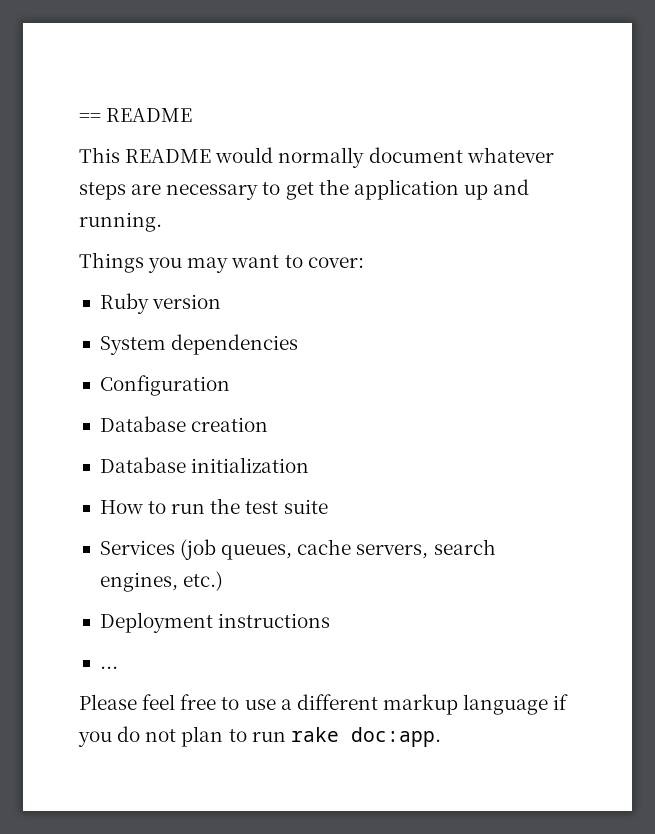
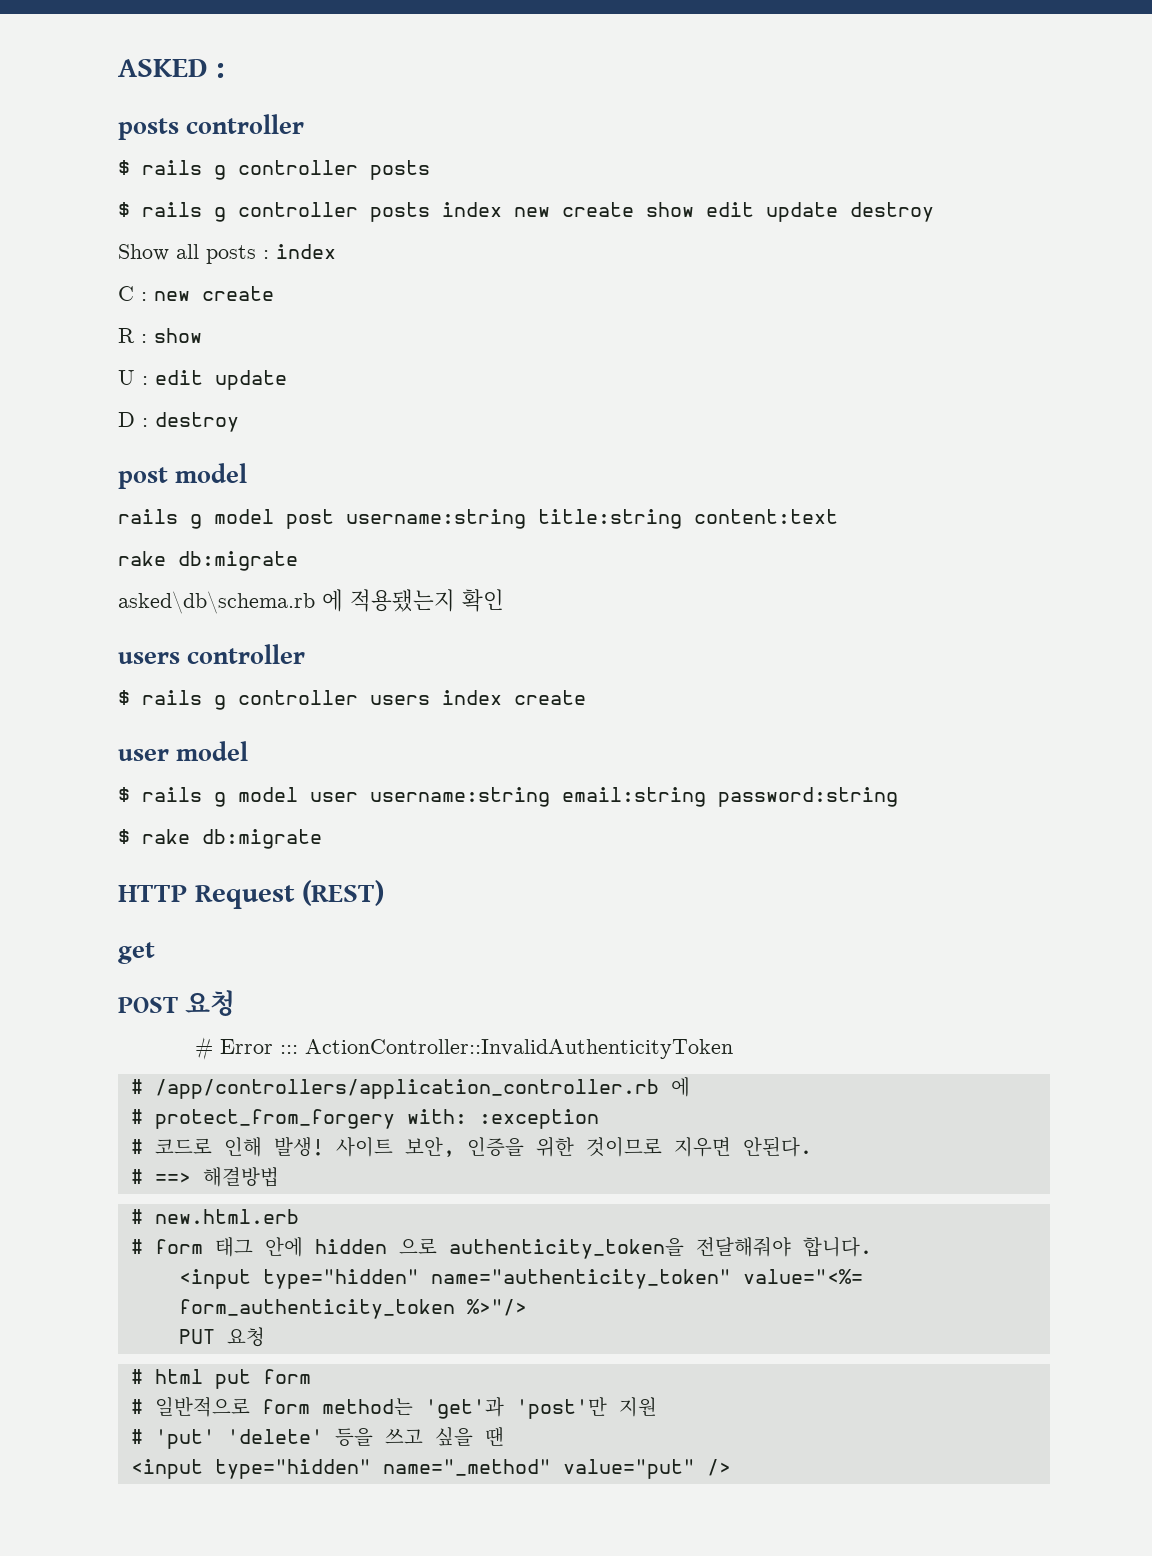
- == README
- This README would normally document whatever steps are necessary to get the application up and running.
- Things you may want to cover:
- Ruby version
- System dependencies
- Configuration
- Database creation
- Database initialization
- How to run the test suite
- Services (job queues, cache servers, search engines, etc.)
- Deployment instructions
- ...
- Please feel free to use a different markup language if you do not plan to run rake doc:app.
+ ASKED :
+ posts controller
+ $ rails g controller posts
+ $ rails g controller posts index new create show edit update destroy
+ Show all posts : index
+ C : new create
+ R : show
+ U : edit update
+ D : destroy
+ post model
+ rails g model post username:string title:string content:text
+ rake db:migrate
+ asked\db\schema.rb 에 적용됐는지 확인
+ users controller
+ $ rails g controller users index create
+ user model
+ $ rails g model user username:string email:string password:string
+ $ rake db:migrate
+ HTTP Request (REST)
+ get
+ POST 요청
+ # Error ::: ActionController::InvalidAuthenticityToken
+ # /app/controllers/application_controller.rb 에
+ # protect_from_forgery with: :exception
+ # 코드로 인해 발생! 사이트 보안, 인증을 위한 것이므로 지우면 안된다.
+ # ==> 해결방법
+ # new.html.erb
+ # form 태그 안에 hidden 으로 authenticity_token을 전달해줘야 합니다.
+ <input type="hidden" name="authenticity_token" value="<%= form_authenticity_token %>"/>
+ PUT 요청
+ # html put form
+ # 일반적으로 form method는 'get'과 'post'만 지원
+ # 'put' 'delete' 등을 쓰고 싶을 땐
+ <input type="hidden" name="_method" value="put" />

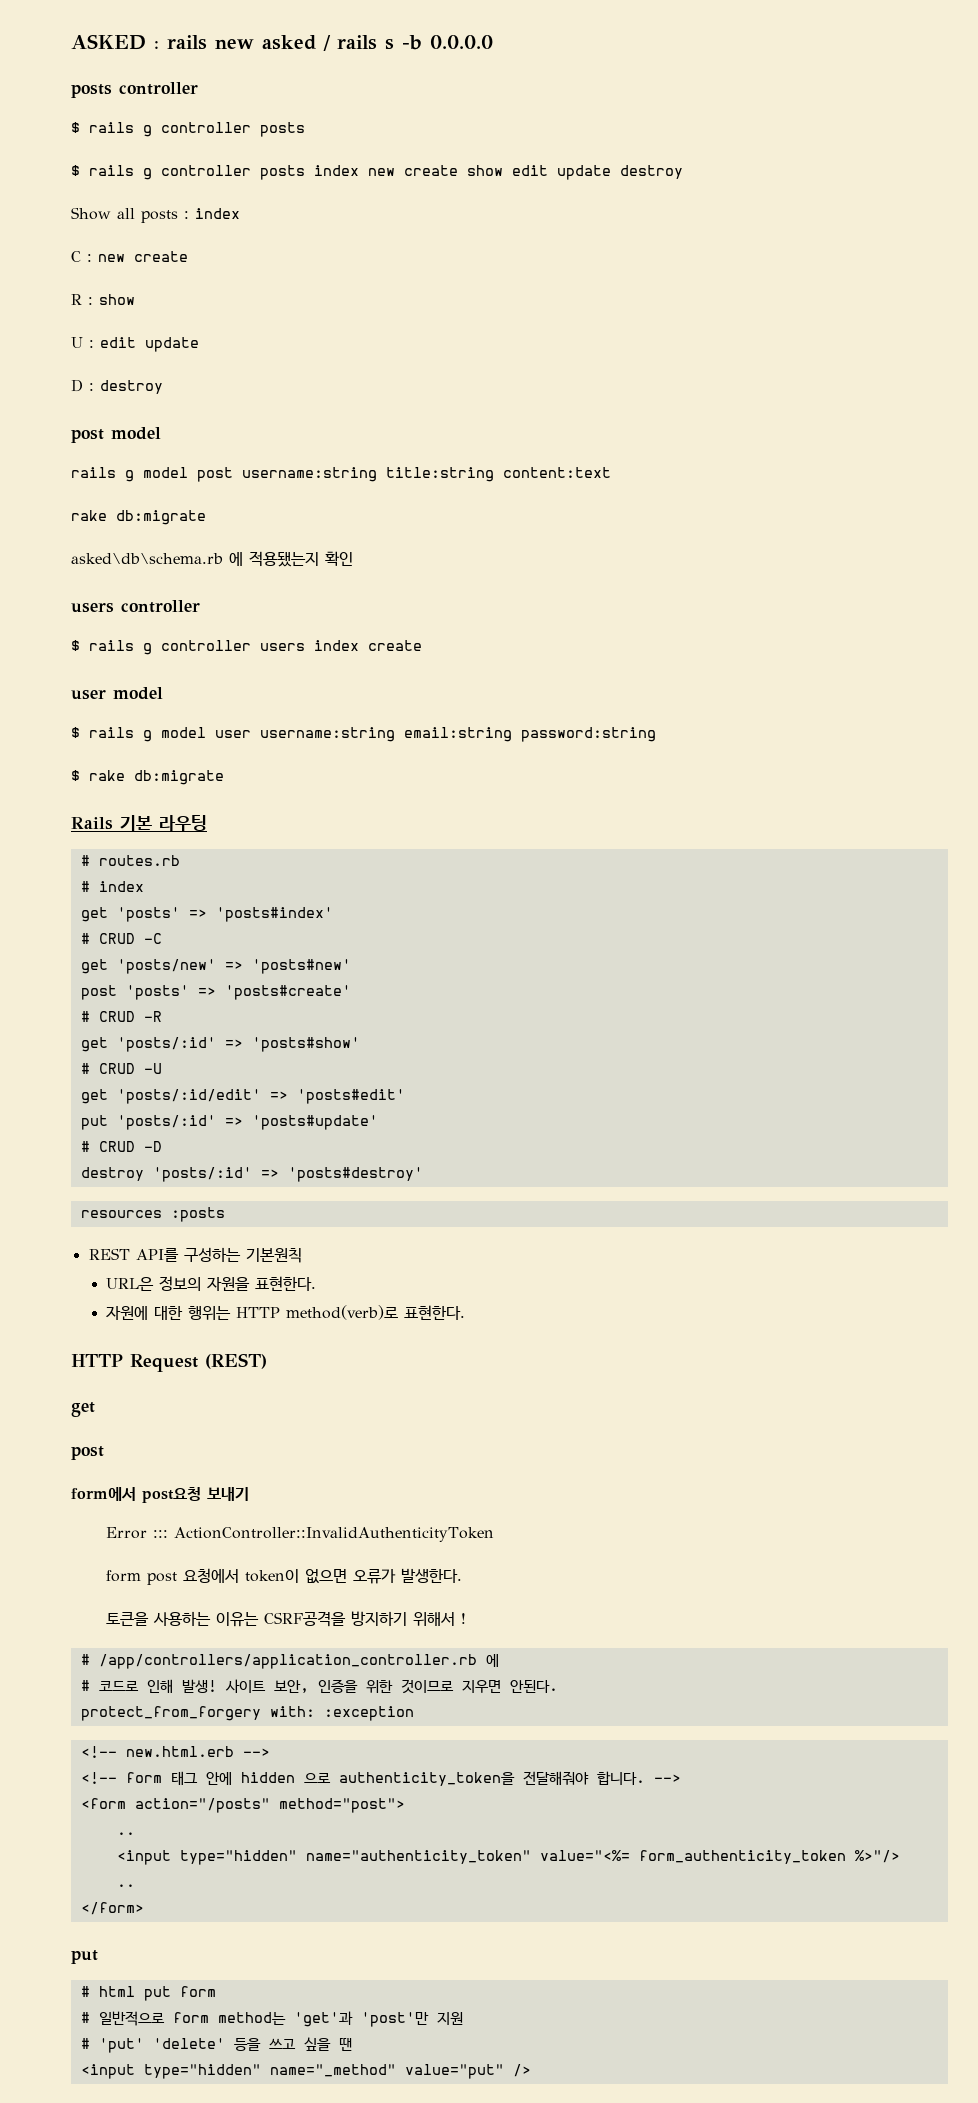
- ASKED :
+ ASKED : rails new asked / rails s -b 0.0.0.0
+ Rails 기본 라우팅
+ # routes.rb
+ # index
+ get 'posts' => 'posts#index'
+ # CRUD -C
+ get 'posts/new' => 'posts#new'
+ post 'posts' => 'posts#create'
+ # CRUD -R
+ get 'posts/:id' => 'posts#show'
+ # CRUD -U
+ get 'posts/:id/edit' => 'posts#edit'
+ put 'posts/:id' => 'posts#update'
+ # CRUD -D
+ destroy 'posts/:id' => 'posts#destroy'
+ resources :posts
+ REST API를 구성하는 기본원칙
+ URL은 정보의 자원을 표현한다.
+ 자원에 대한 행위는 HTTP method(verb)로 표현한다.
  HTTP Request (REST)
  get
- POST 요청
- # Error ::: ActionController::InvalidAuthenticityToken
+ post
+ form에서 post요청 보내기
+ Error ::: ActionController::InvalidAuthenticityToken
+ form post 요청에서 token이 없으면 오류가 발생한다.
+ 토큰을 사용하는 이유는 CSRF공격을 방지하기 위해서 !
- # protect_from_forgery with: :exception
- # ==> 해결방법
- # new.html.erb
- # form 태그 안에 hidden 으로 authenticity_token을 전달해줘야 합니다.
+ protect_from_forgery with: :exception
+ <!-- new.html.erb -->
+ <!-- form 태그 안에 hidden 으로 authenticity_token을 전달해줘야 합니다. -->
+ <form action="/posts" method="post">
+ ..
  <input type="hidden" name="authenticity_token" value="<%= form_authenticity_token %>"/>
- PUT 요청
+ ..
+ </form>
+ put

